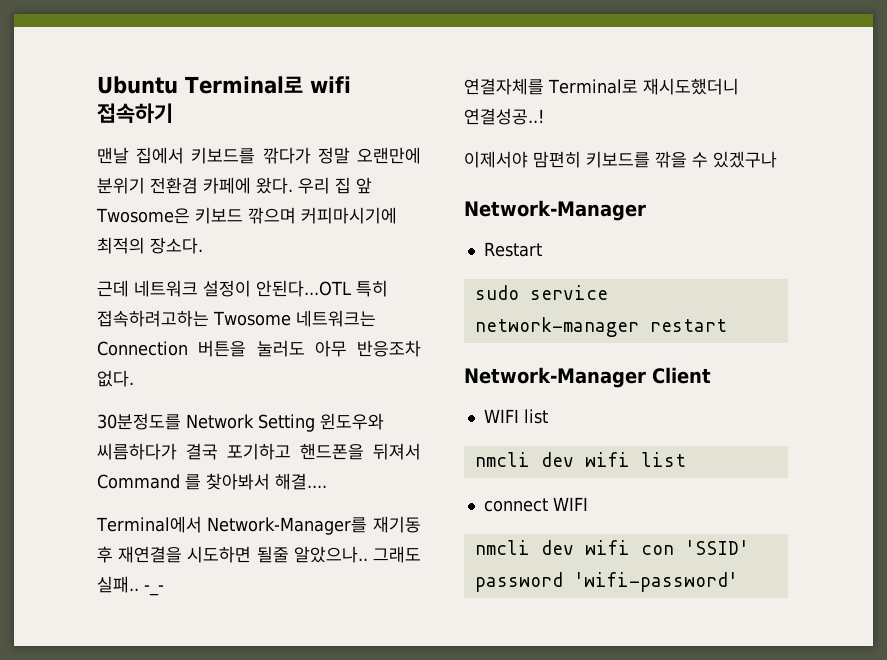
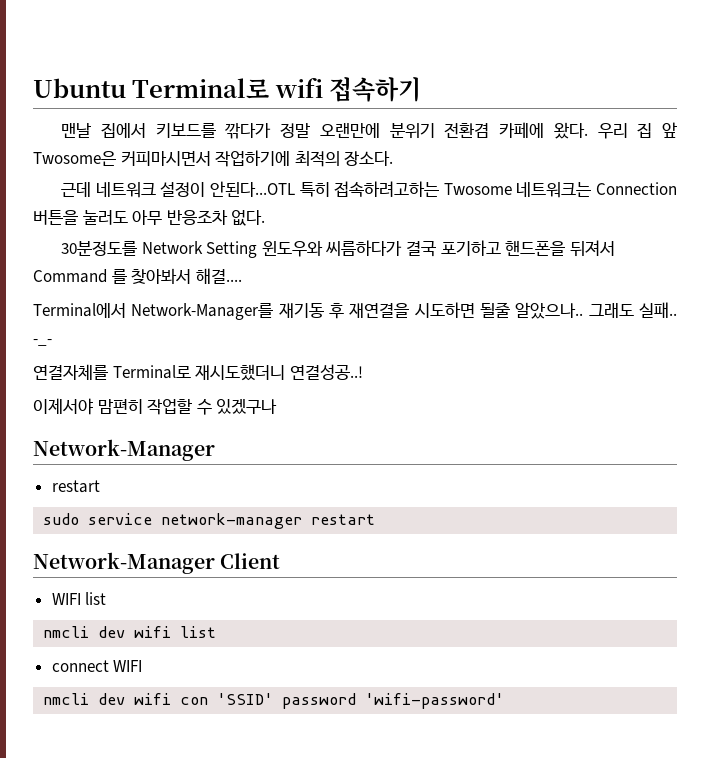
- 우리 집 앞 Twosome은 키보드 깎으며 커피마시기에 최적의 장소다.
+ 우리 집 앞 Twosome은 커피마시면서 작업하기에 최적의 장소다.
- 이제서야 맘편히 키보드를 깎을 수 있겠구나
+ 이제서야 맘편히 작업할 수 있겠구나
  Network-Manager
- Restart
+ restart

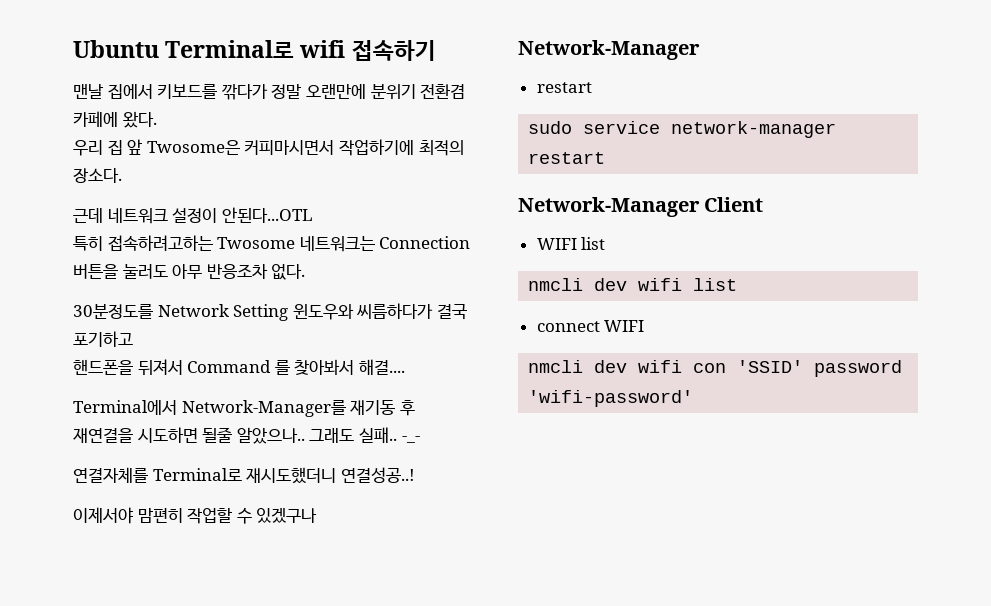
- 맨날 집에서 키보드를 깎다가 정말 오랜만에 분위기 전환겸 카페에 왔다. 우리 집 앞 Twosome은 커피마시면서 작업하기에 최적의 장소다.
+ 맨날 집에서 키보드를 깎다가 정말 오랜만에 분위기 전환겸 카페에 왔다.
+ 우리 집 앞 Twosome은 커피마시면서 작업하기에 최적의 장소다.
- 근데 네트워크 설정이 안된다...OTL 특히 접속하려고하는 Twosome 네트워크는 Connection 버튼을 눌러도 아무 반응조차 없다.
+ 근데 네트워크 설정이 안된다...OTL
+ 특히 접속하려고하는 Twosome 네트워크는 Connection 버튼을 눌러도 아무 반응조차 없다.
- 30분정도를 Network Setting 윈도우와 씨름하다가 결국 포기하고 핸드폰을 뒤져서 Command 를 찾아봐서 해결....
+ 30분정도를 Network Setting 윈도우와 씨름하다가 결국 포기하고
+ 핸드폰을 뒤져서 Command 를 찾아봐서 해결....

